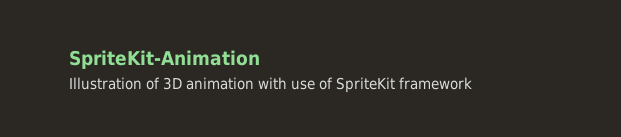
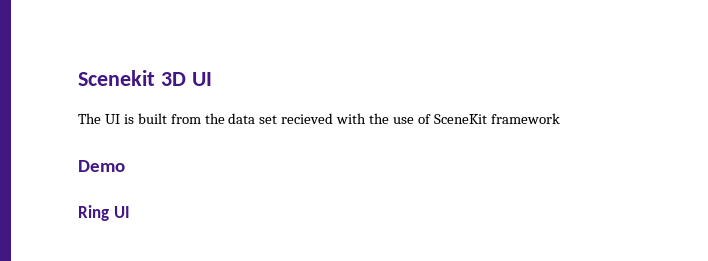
- SpriteKit-Animation
- Illustration of 3D animation with use of SpriteKit framework
+ Scenekit 3D UI
+ The UI is built from the data set recieved with the use of SceneKit framework
+ Demo
+ Ring UI

